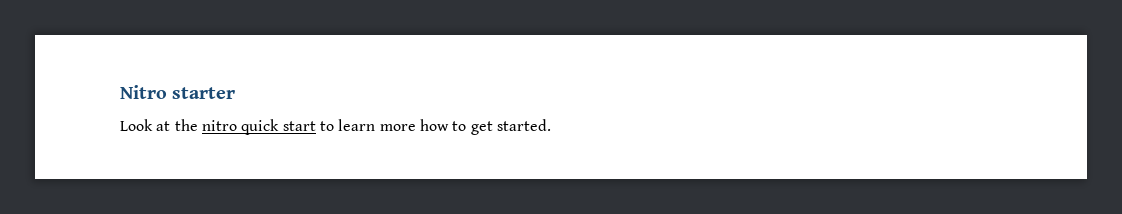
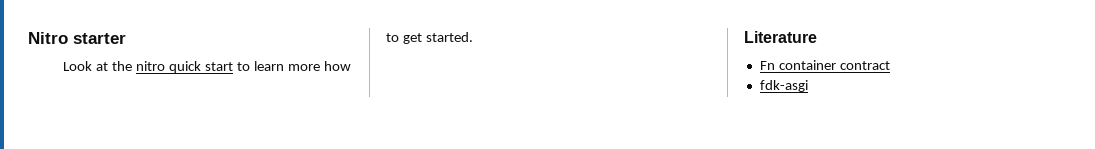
+ Literature
+ Fn container contract
+ fdk-asgi

